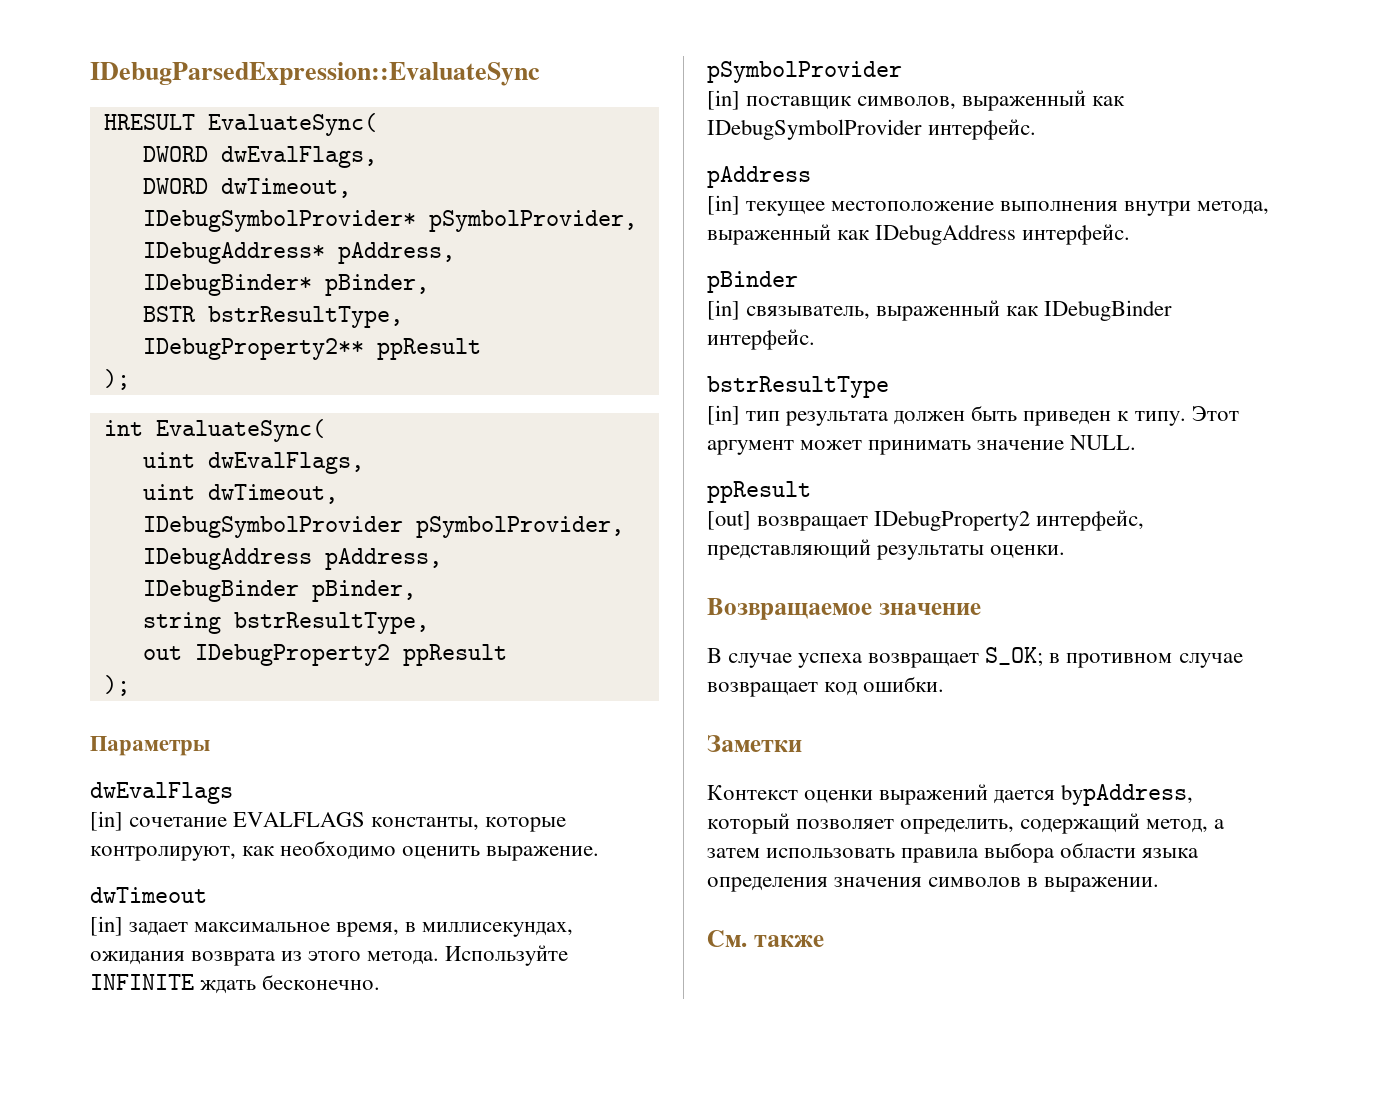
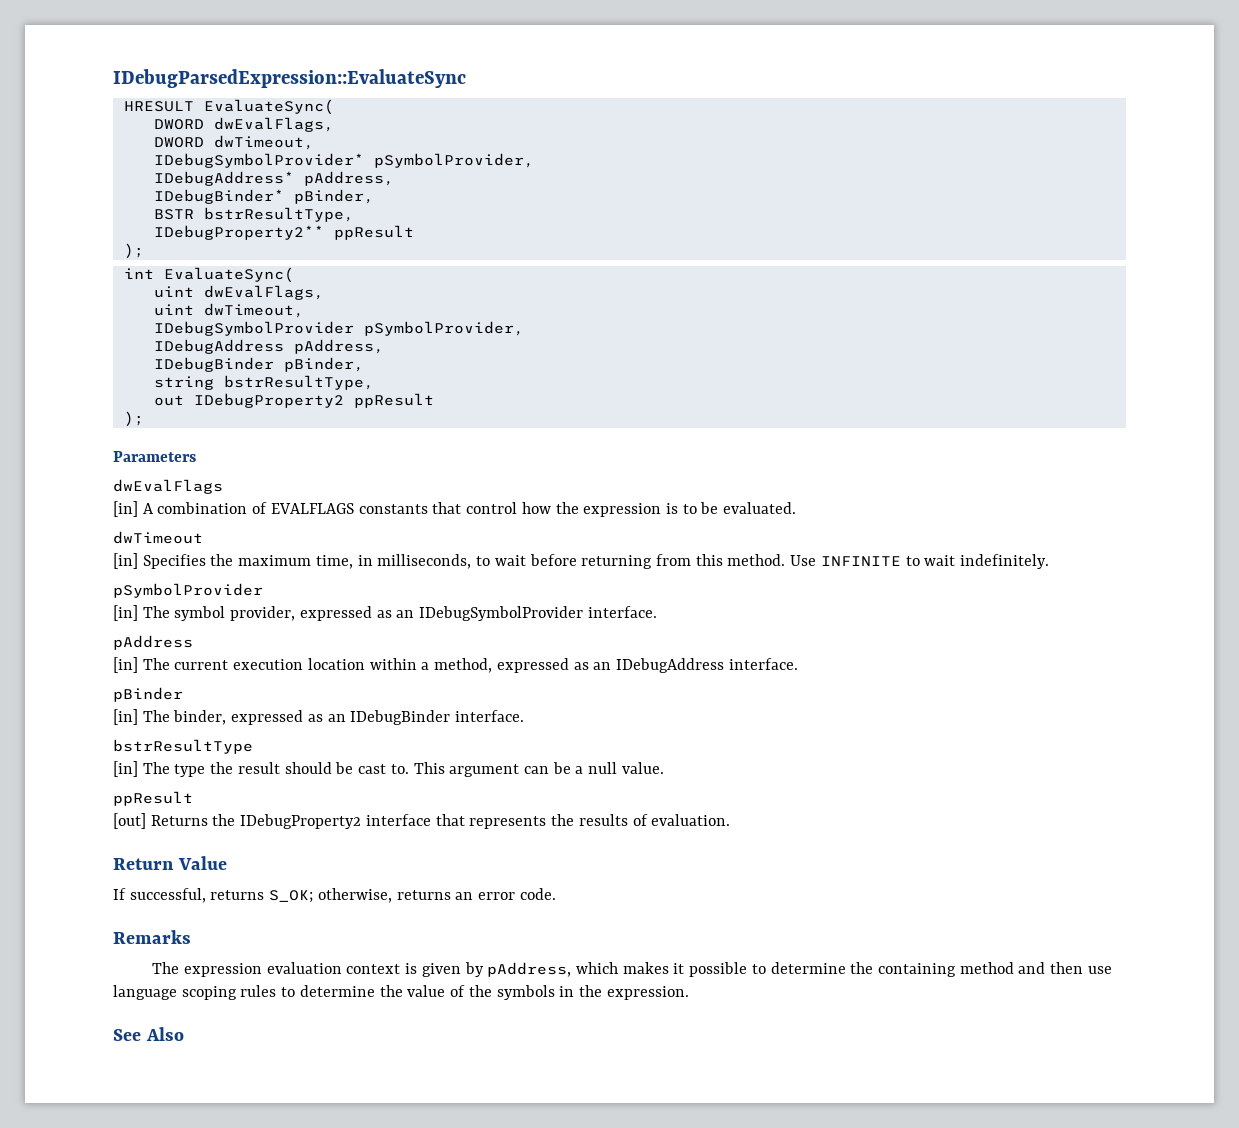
- Параметры
+ Parameters
- [in] сочетание EVALFLAGS константы, которые контролируют, как необходимо оценить выражение.
+ [in] A combination of EVALFLAGS constants that control how the expression is to be evaluated.
  dwTimeout
- [in] задает максимальное время, в миллисекундах, ожидания возврата из этого метода. Используйте INFINITE ждать бесконечно.
+ [in] Specifies the maximum time, in milliseconds, to wait before returning from this method. Use INFINITE to wait indefinitely.
  pSymbolProvider
- [in] поставщик символов, выраженный как IDebugSymbolProvider интерфейс.
+ [in] The symbol provider, expressed as an IDebugSymbolProvider interface.
  pAddress
- [in] текущее местоположение выполнения внутри метода, выраженный как IDebugAddress интерфейс.
+ [in] The current execution location within a method, expressed as an IDebugAddress interface.
  pBinder
- [in] связыватель, выраженный как IDebugBinder интерфейс.
+ [in] The binder, expressed as an IDebugBinder interface.
  bstrResultType
- [in] тип результата должен быть приведен к типу. Этот аргумент может принимать значение NULL.
+ [in] The type the result should be cast to. This argument can be a null value.
  ppResult
- [out] возвращает IDebugProperty2 интерфейс, представляющий результаты оценки.
- Возвращаемое значение
- В случае успеха возвращает S_OK; в противном случае возвращает код ошибки.
- Заметки
- Контекст оценки выражений дается bypAddress, который позволяет определить, содержащий метод, а затем использовать правила выбора области языка определения значения символов в выражении.
- См. также
+ [out] Returns the IDebugProperty2 interface that represents the results of evaluation.
+ Return Value
+ If successful, returns S_OK; otherwise, returns an error code.
+ Remarks
+ The expression evaluation context is given by pAddress, which makes it possible to determine the containing method and then use language scoping rules to determine the value of the symbols in the expression.
+ See Also

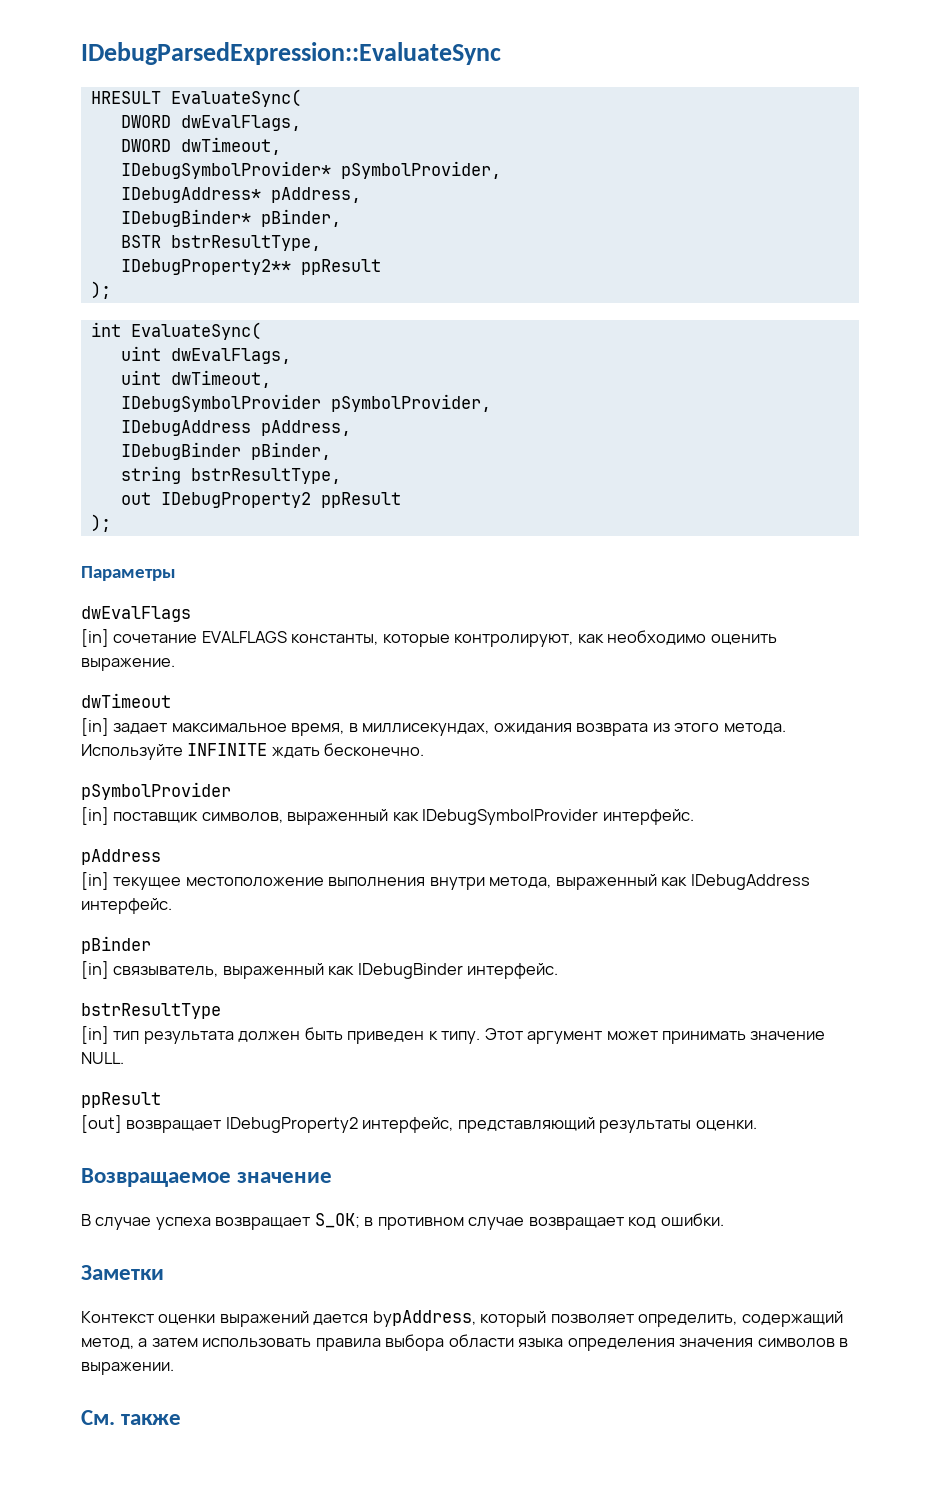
- Parameters
+ Параметры
- [in] A combination of EVALFLAGS constants that control how the expression is to be evaluated.
+ [in] сочетание EVALFLAGS константы, которые контролируют, как необходимо оценить выражение.
  dwTimeout
- [in] Specifies the maximum time, in milliseconds, to wait before returning from this method. Use INFINITE to wait indefinitely.
+ [in] задает максимальное время, в миллисекундах, ожидания возврата из этого метода. Используйте INFINITE ждать бесконечно.
  pSymbolProvider
- [in] The symbol provider, expressed as an IDebugSymbolProvider interface.
+ [in] поставщик символов, выраженный как IDebugSymbolProvider интерфейс.
  pAddress
- [in] The current execution location within a method, expressed as an IDebugAddress interface.
+ [in] текущее местоположение выполнения внутри метода, выраженный как IDebugAddress интерфейс.
  pBinder
- [in] The binder, expressed as an IDebugBinder interface.
+ [in] связыватель, выраженный как IDebugBinder интерфейс.
  bstrResultType
- [in] The type the result should be cast to. This argument can be a null value.
+ [in] тип результата должен быть приведен к типу. Этот аргумент может принимать значение NULL.
  ppResult
- [out] Returns the IDebugProperty2 interface that represents the results of evaluation.
- Return Value
- If successful, returns S_OK; otherwise, returns an error code.
- Remarks
- The expression evaluation context is given by pAddress, which makes it possible to determine the containing method and then use language scoping rules to determine the value of the symbols in the expression.
- See Also
+ [out] возвращает IDebugProperty2 интерфейс, представляющий результаты оценки.
+ Возвращаемое значение
+ В случае успеха возвращает S_OK; в противном случае возвращает код ошибки.
+ Заметки
+ Контекст оценки выражений дается bypAddress, который позволяет определить, содержащий метод, а затем использовать правила выбора области языка определения значения символов в выражении.
+ См. также

